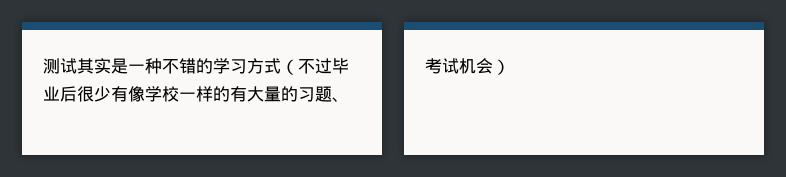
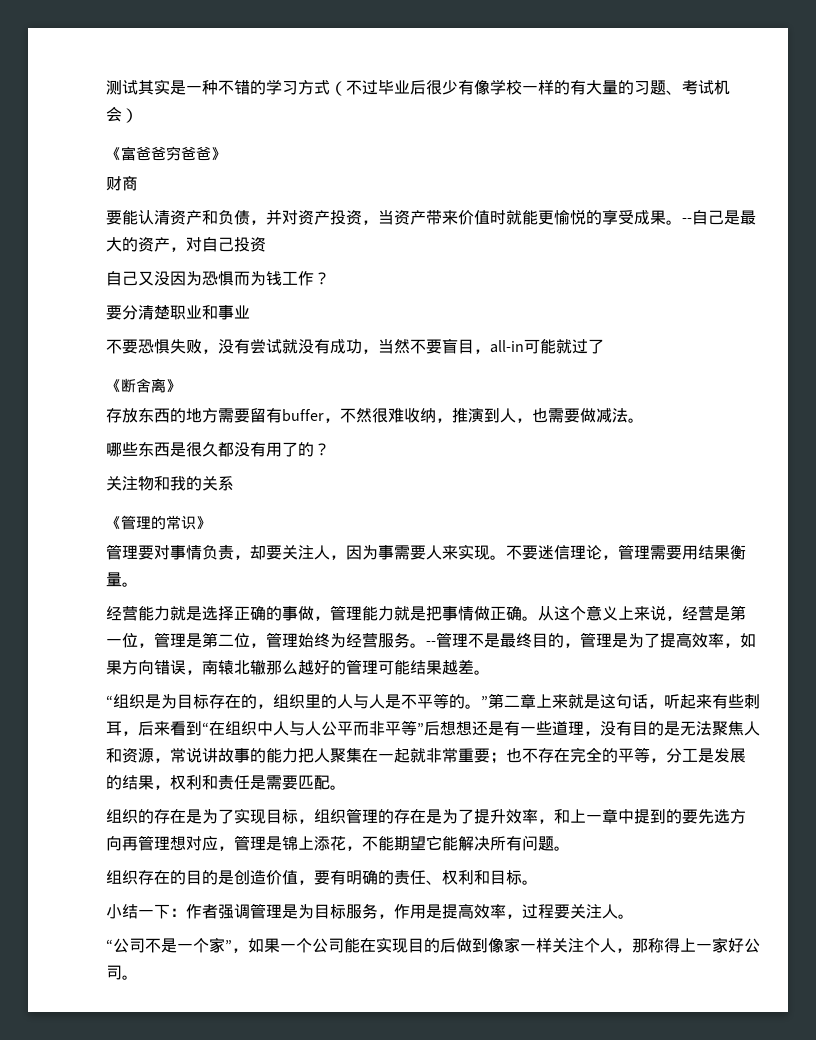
+ 《富爸爸穷爸爸》
+ 财商
+ 要能认清资产和负债，并对资产投资，当资产带来价值时就能更愉悦的享受成果。--自己是最大的资产，对自己投资
+ 自己又没因为恐惧而为钱工作？
+ 要分清楚职业和事业
+ 不要恐惧失败，没有尝试就没有成功，当然不要盲目，all-in可能就过了
+ 《断舍离》
+ 存放东西的地方需要留有buffer，不然很难收纳，推演到人，也需要做减法。
+ 哪些东西是很久都没有用了的？
+ 关注物和我的关系
+ 《管理的常识》
+ 管理要对事情负责，却要关注人，因为事需要人来实现。不要迷信理论，管理需要用结果衡量。
+ 经营能力就是选择正确的事做，管理能力就是把事情做正确。从这个意义上来说，经营是第一位，管理是第二位，管理始终为经营服务。--管理不是最终目的，管理是为了提高效率，如果方向错误，南辕北辙那么越好的管理可能结果越差。
+ “组织是为目标存在的，组织里的人与人是不平等的。”第二章上来就是这句话，听起来有些刺耳，后来看到“在组织中人与人公平而非平等”后想想还是有一些道理，没有目的是无法聚焦人和资源，常说讲故事的能力把人聚集在一起就非常重要；也不存在完全的平等，分工是发展的结果，权利和责任是需要匹配。
+ 组织的存在是为了实现目标，组织管理的存在是为了提升效率，和上一章中提到的要先选方向再管理想对应，管理是锦上添花，不能期望它能解决所有问题。
+ 组织存在的目的是创造价值，要有明确的责任、权利和目标。
+ 小结一下：作者强调管理是为目标服务，作用是提高效率，过程要关注人。
+ “公司不是一个家”，如果一个公司能在实现目的后做到像家一样关注个人，那称得上一家好公司。

